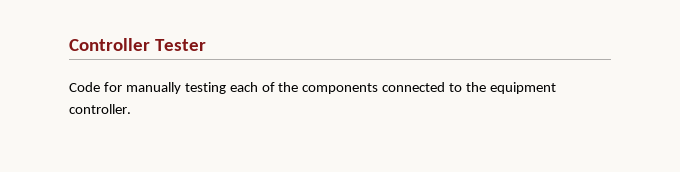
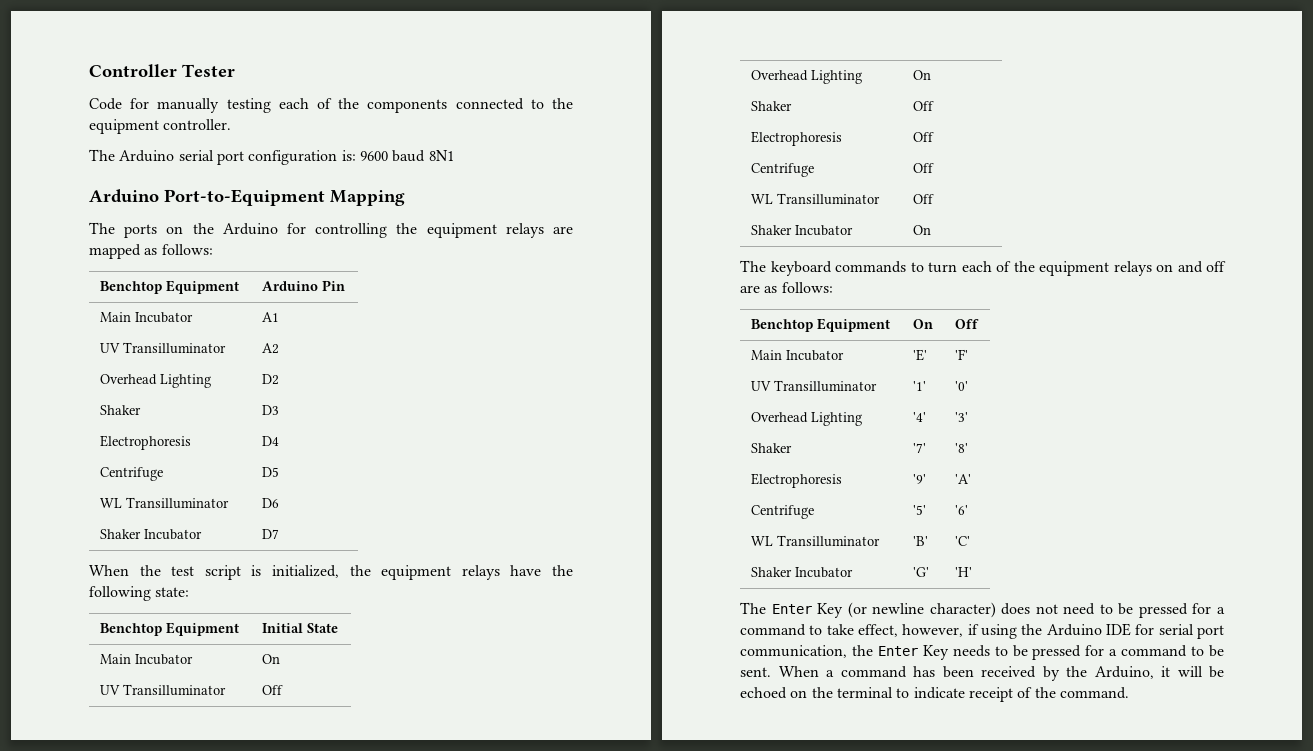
+ The Arduino serial port configuration is: 9600 baud 8N1
+ Arduino Port-to-Equipment Mapping
+ The ports on the Arduino for controlling the equipment relays are mapped as follows:
+ Benchtop Equipment | Arduino Pin
+ Main Incubator | A1
+ UV Transilluminator | A2
+ Overhead Lighting | D2
+ Shaker | D3
+ Electrophoresis | D4
+ Centrifuge | D5
+ WL Transilluminator | D6
+ Shaker Incubator | D7
+ When the test script is initialized, the equipment relays have the following state:
+ Benchtop Equipment | Initial State
+ Main Incubator | On
+ UV Transilluminator | Off
+ Overhead Lighting | On
+ Shaker | Off
+ Electrophoresis | Off
+ Centrifuge | Off
+ WL Transilluminator | Off
+ Shaker Incubator | On
+ The keyboard commands to turn each of the equipment relays on and off are as follows:
+ Benchtop Equipment | On | Off
+ Main Incubator | 'E' | 'F'
+ UV Transilluminator | '1' | '0'
+ Overhead Lighting | '4' | '3'
+ Shaker | '7' | '8'
+ Electrophoresis | '9' | 'A'
+ Centrifuge | '5' | '6'
+ WL Transilluminator | 'B' | 'C'
+ Shaker Incubator | 'G' | 'H'
+ The Enter Key (or newline character) does not need to be pressed for a command to take effect, however, if using the Arduino IDE for serial port communication, the Enter Key needs to be pressed for a command to be sent. When a command has been received by the Arduino, it will be echoed on the terminal to indicate receipt of the command.

